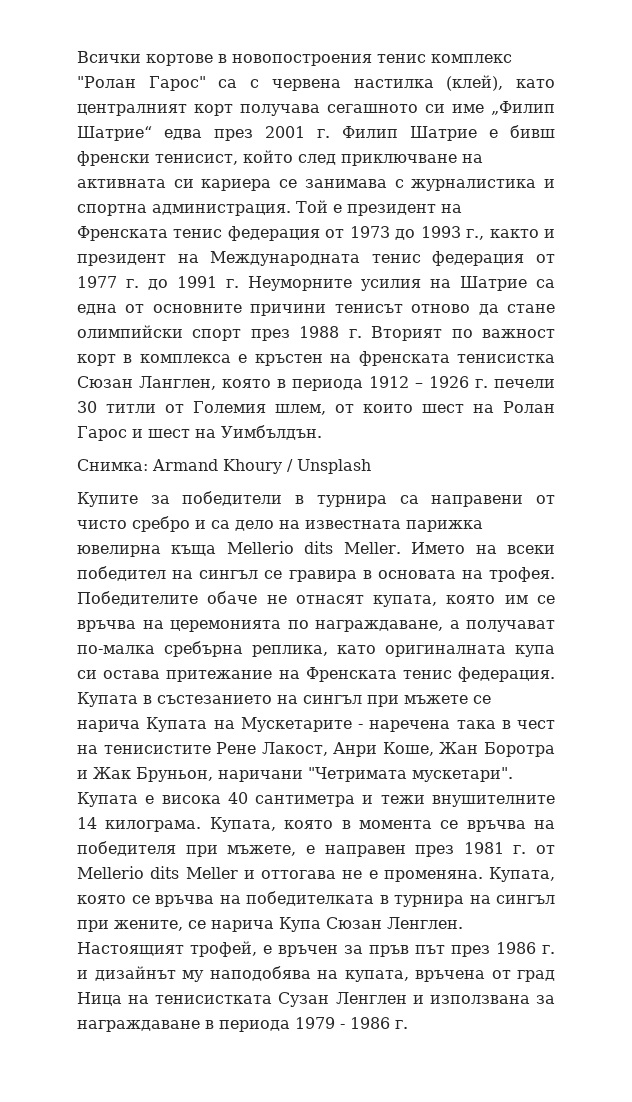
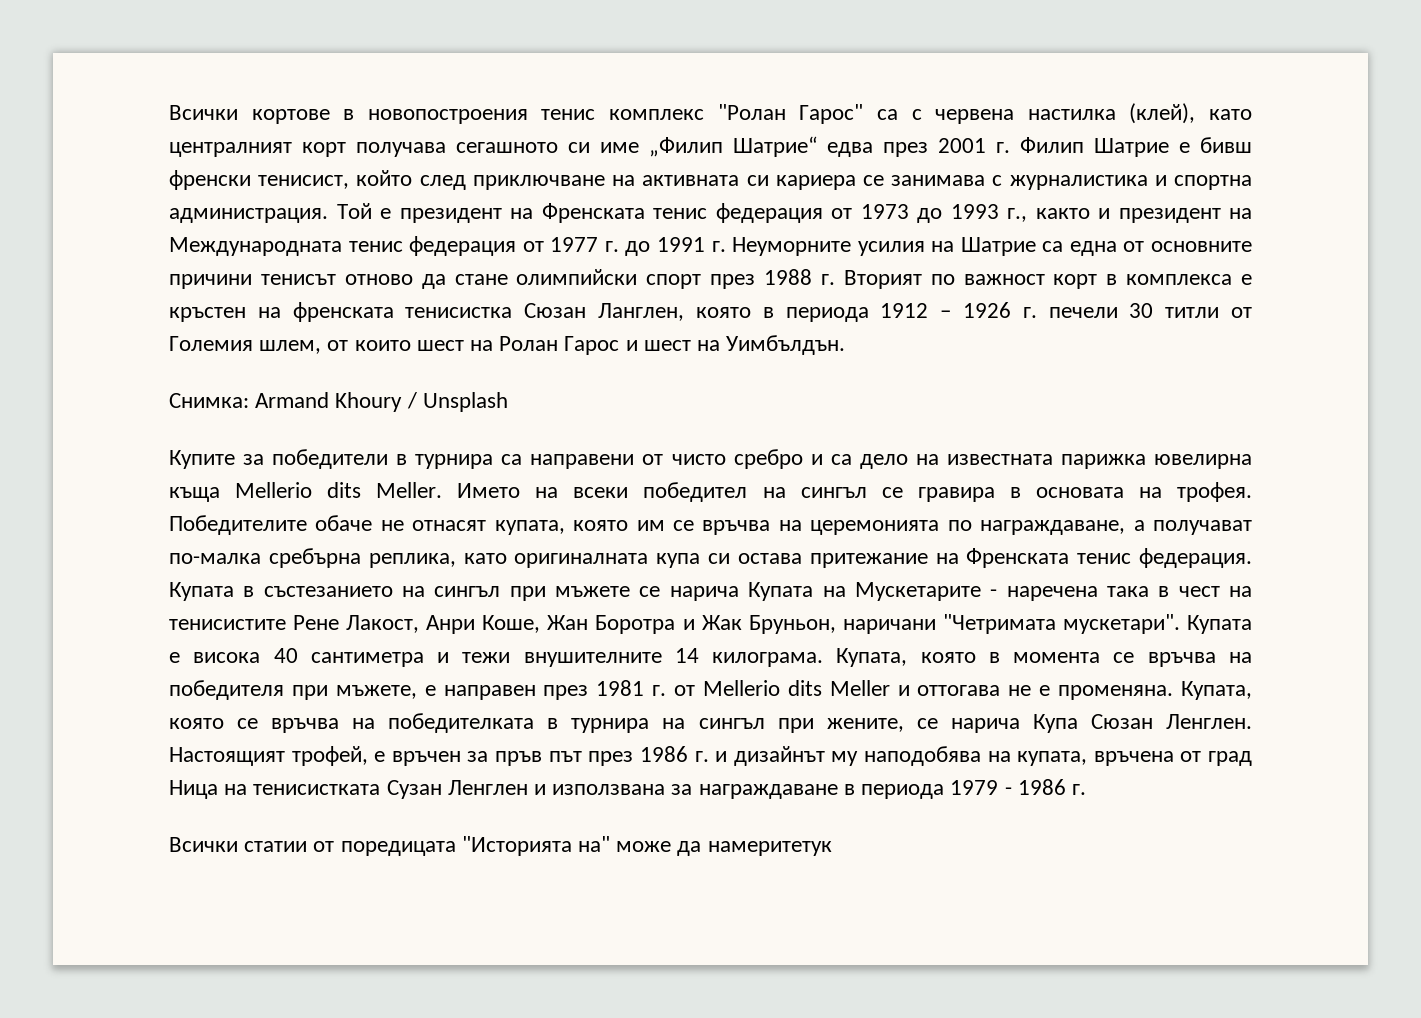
+ Всички статии от поредицата "Историята на" може да намеритетук

